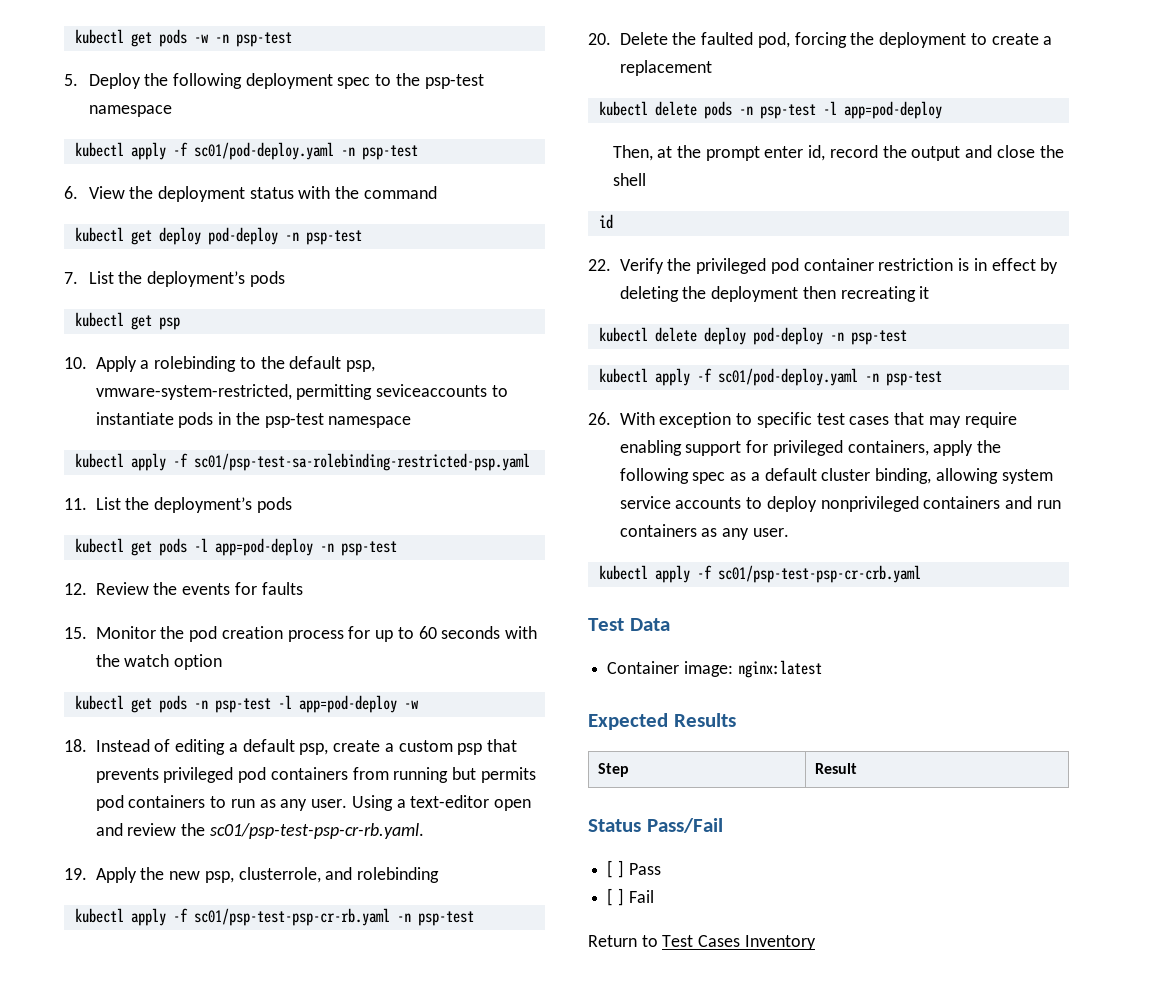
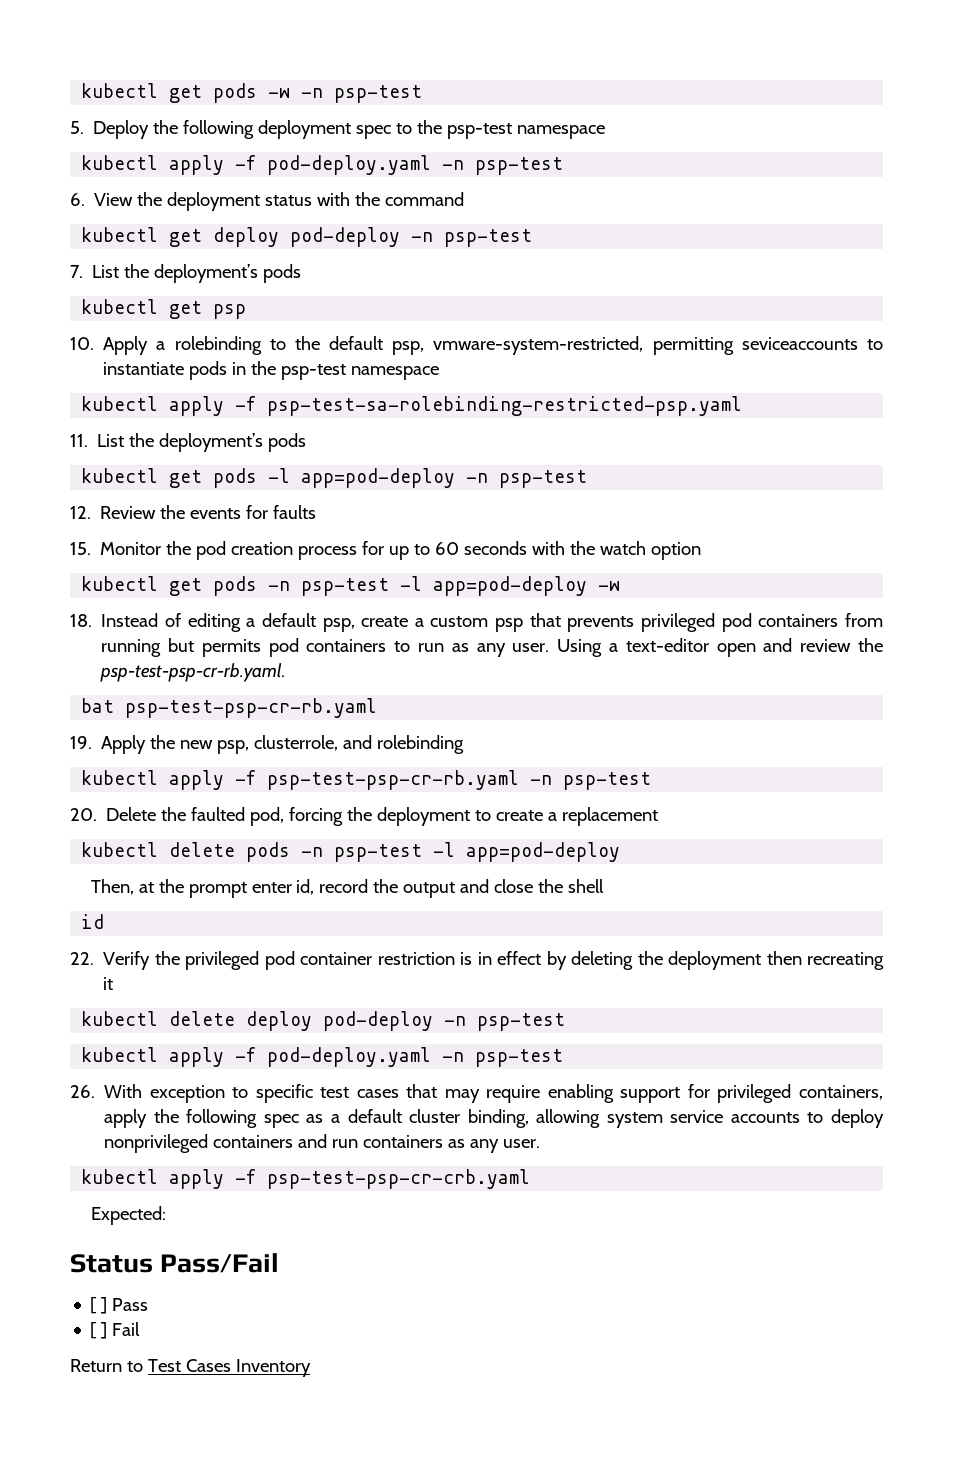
  5. Deploy the following deployment spec to the psp-test namespace
- kubectl apply -f sc01/pod-deploy.yaml -n psp-test
+ kubectl apply -f pod-deploy.yaml -n psp-test
- kubectl apply -f sc01/psp-test-sa-rolebinding-restricted-psp.yaml
+ kubectl apply -f psp-test-sa-rolebinding-restricted-psp.yaml
- Using a text-editor open and review the sc01/psp-test-psp-cr-rb.yaml.
+ Using a text-editor open and review the psp-test-psp-cr-rb.yaml.
+ bat psp-test-psp-cr-rb.yaml
- kubectl apply -f sc01/psp-test-psp-cr-rb.yaml -n psp-test
+ kubectl apply -f psp-test-psp-cr-rb.yaml -n psp-test
  kubectl delete deploy pod-deploy -n psp-test
- kubectl apply -f sc01/pod-deploy.yaml -n psp-test
+ kubectl apply -f pod-deploy.yaml -n psp-test
- kubectl apply -f sc01/psp-test-psp-cr-crb.yaml
- Test Data
- Container image: nginx:latest
- Expected Results
- Step | Result
+ kubectl apply -f psp-test-psp-cr-crb.yaml
+ Expected:

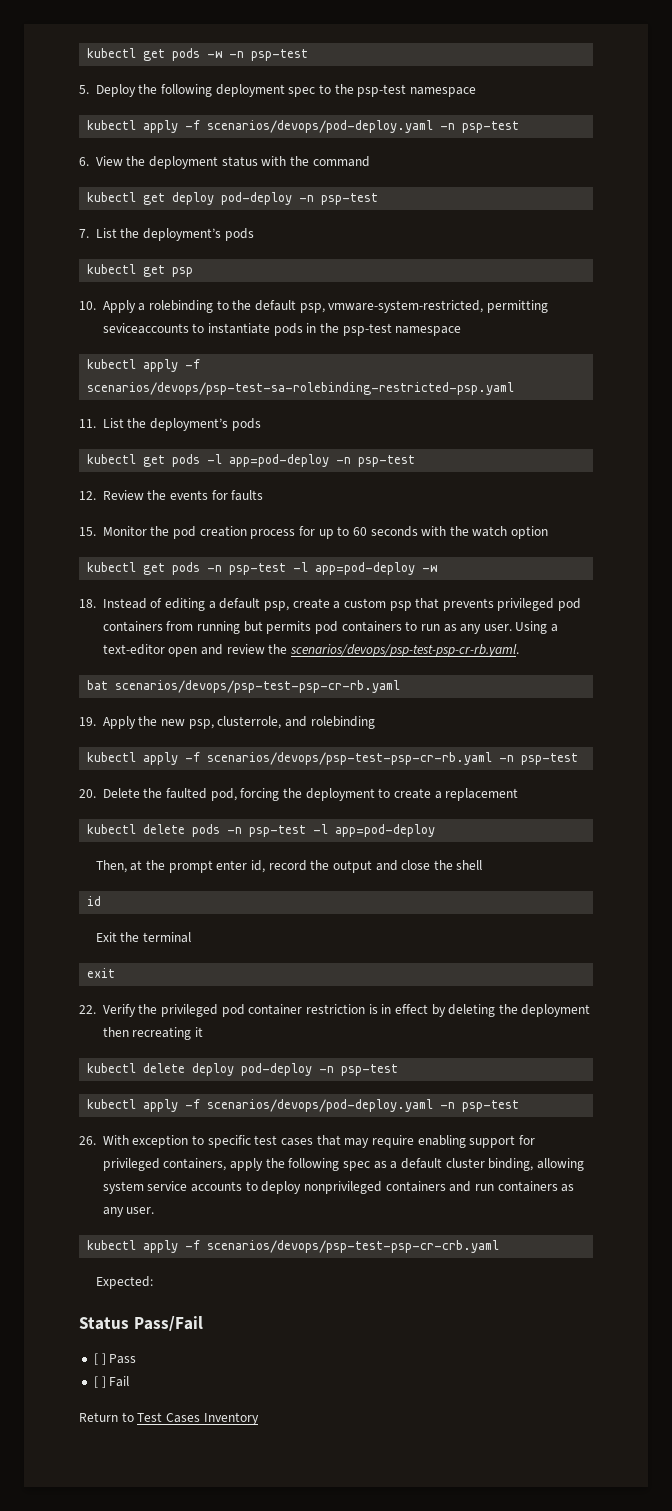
  5. Deploy the following deployment spec to the psp-test namespace
- kubectl apply -f pod-deploy.yaml -n psp-test
+ kubectl apply -f scenarios/devops/pod-deploy.yaml -n psp-test
- kubectl apply -f psp-test-sa-rolebinding-restricted-psp.yaml
+ kubectl apply -f scenarios/devops/psp-test-sa-rolebinding-restricted-psp.yaml
- Using a text-editor open and review the psp-test-psp-cr-rb.yaml.
+ Using a text-editor open and review the scenarios/devops/psp-test-psp-cr-rb.yaml.
- bat psp-test-psp-cr-rb.yaml
+ bat scenarios/devops/psp-test-psp-cr-rb.yaml
- kubectl apply -f psp-test-psp-cr-rb.yaml -n psp-test
+ kubectl apply -f scenarios/devops/psp-test-psp-cr-rb.yaml -n psp-test
+ Exit the terminal
+ exit
  kubectl delete deploy pod-deploy -n psp-test
- kubectl apply -f pod-deploy.yaml -n psp-test
+ kubectl apply -f scenarios/devops/pod-deploy.yaml -n psp-test
- kubectl apply -f psp-test-psp-cr-crb.yaml
+ kubectl apply -f scenarios/devops/psp-test-psp-cr-crb.yaml

